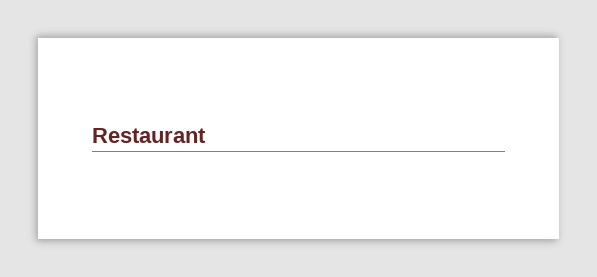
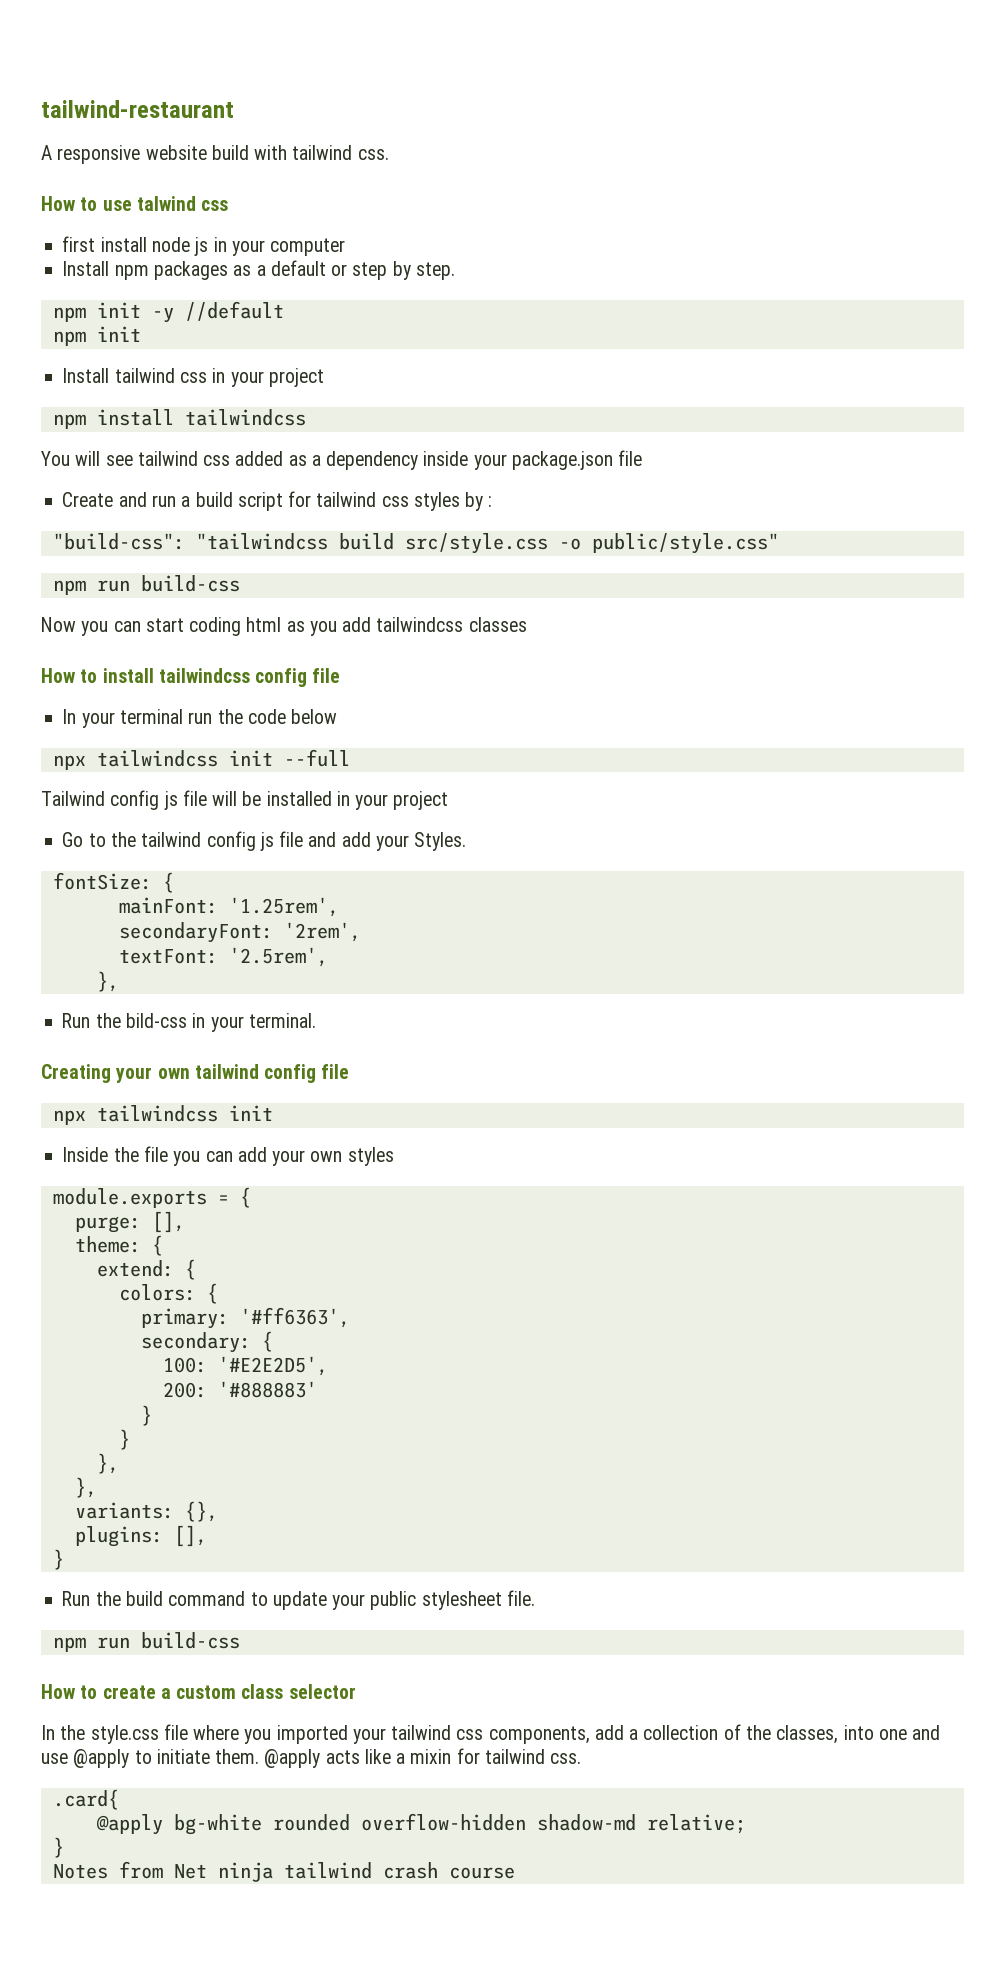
- Restaurant
+ tailwind-restaurant
+ A responsive website build with tailwind css.
+ How to use talwind css
+ first install node js in your computer
+ Install npm packages as a default or step by step.
+ npm init -y //default
+ npm init
+ Install tailwind css in your project
+ npm install tailwindcss
+ You will see tailwind css added as a dependency inside your package.json file
+ Create and run a build script for tailwind css styles by :
+ "build-css": "tailwindcss build src/style.css -o public/style.css"
+ npm run build-css
+ Now you can start coding html as you add tailwindcss classes
+ How to install tailwindcss config file
+ In your terminal run the code below
+ npx tailwindcss init --full
+ Tailwind config js file will be installed in your project
+ Go to the tailwind config js file and add your Styles.
+ fontSize: {
+ mainFont: '1.25rem',
+ secondaryFont: '2rem',
+ textFont: '2.5rem',
+ },
+ Run the bild-css in your terminal.
+ Creating your own tailwind config file
+ npx tailwindcss init
+ Inside the file you can add your own styles
+ module.exports = {
+ purge: [],
+ theme: {
+ extend: {
+ colors: {
+ primary: '#ff6363',
+ secondary: {
+ 100: '#E2E2D5',
+ 200: '#888883'
+ }
+ }
+ },
+ },
+ variants: {},
+ plugins: [],
+ }
+ Run the build command to update your public stylesheet file.
+ npm run build-css
+ How to create a custom class selector
+ In the style.css file where you imported your tailwind css components, add a collection of the classes, into one and use @apply to initiate them. @apply acts like a mixin for tailwind css.
+ .card{
+ @apply bg-white rounded overflow-hidden shadow-md relative;
+ }
+ Notes from Net ninja tailwind crash course

